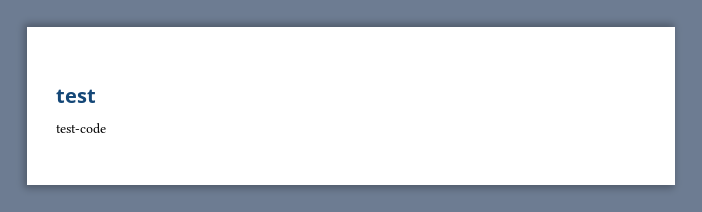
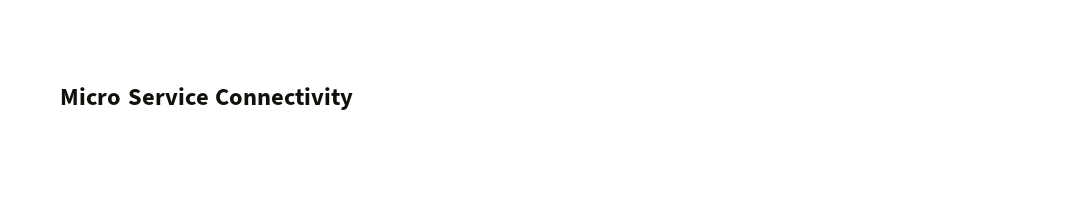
- test
- test-code
+ Micro Service Connectivity

